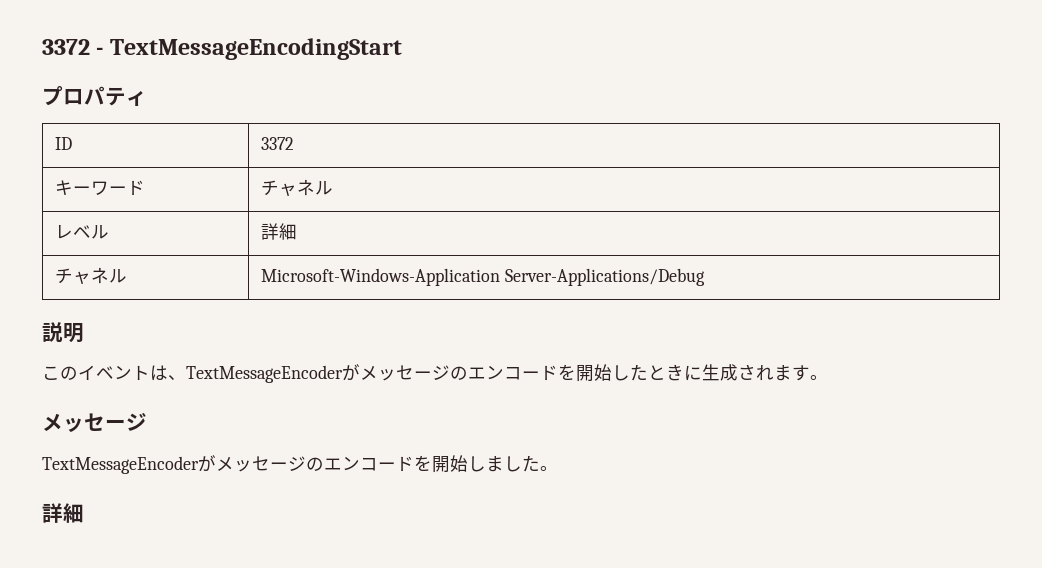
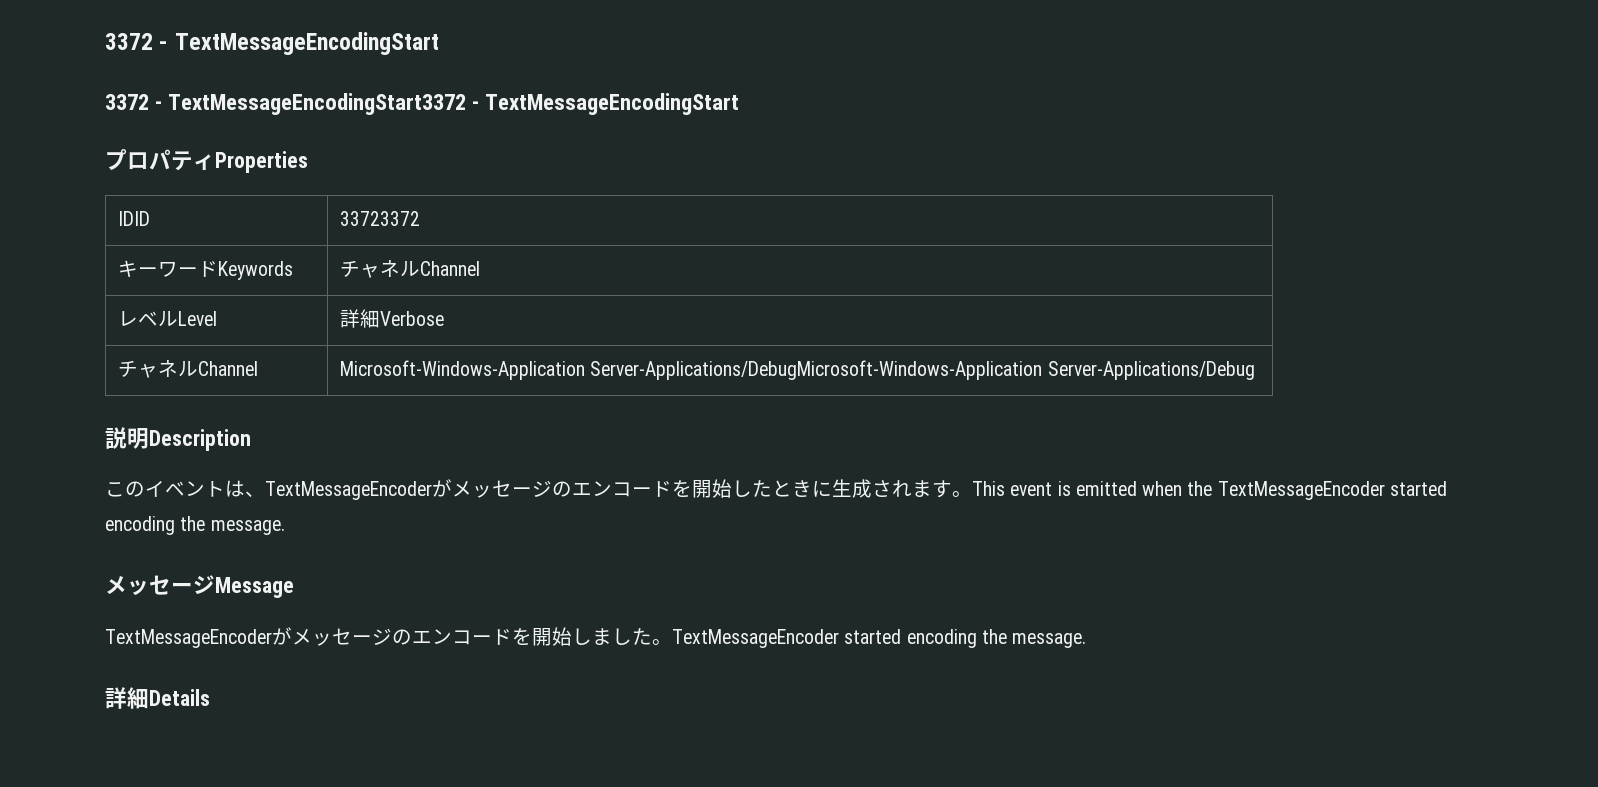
+ 3372 - TextMessageEncodingStart3372 - TextMessageEncodingStart
- プロパティ
- ID | 3372
+ プロパティProperties
+ IDID | 33723372
- キーワード | チャネル
+ キーワードKeywords | チャネルChannel
- レベル | 詳細
- チャネル | Microsoft-Windows-Application Server-Applications/Debug
+ レベルLevel | 詳細Verbose
+ チャネルChannel | Microsoft-Windows-Application Server-Applications/DebugMicrosoft-Windows-Application Server-Applications/Debug
- 説明
+ 説明Description
- このイベントは、TextMessageEncoderがメッセージのエンコードを開始したときに生成されます。
- メッセージ
+ このイベントは、TextMessageEncoderがメッセージのエンコードを開始したときに生成されます。This event is emitted when the TextMessageEncoder started encoding the message.
+ メッセージMessage
- TextMessageEncoderがメッセージのエンコードを開始しました。
- 詳細
+ TextMessageEncoderがメッセージのエンコードを開始しました。TextMessageEncoder started encoding the message.
+ 詳細Details

